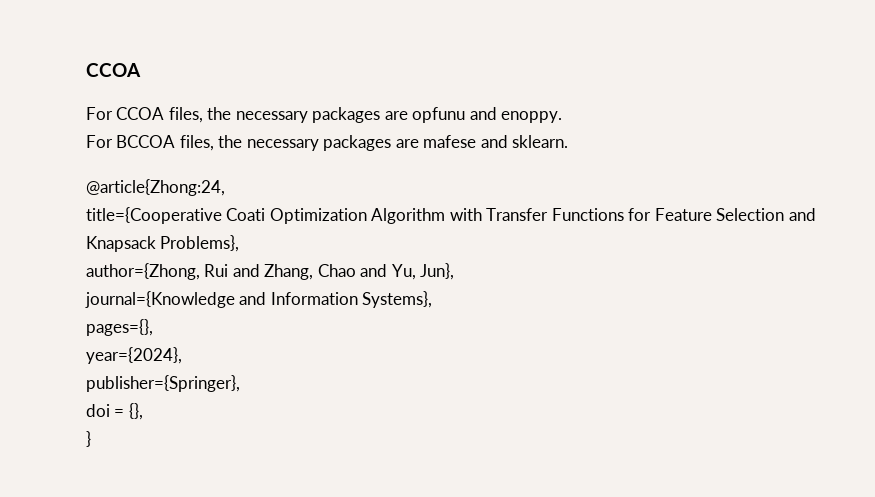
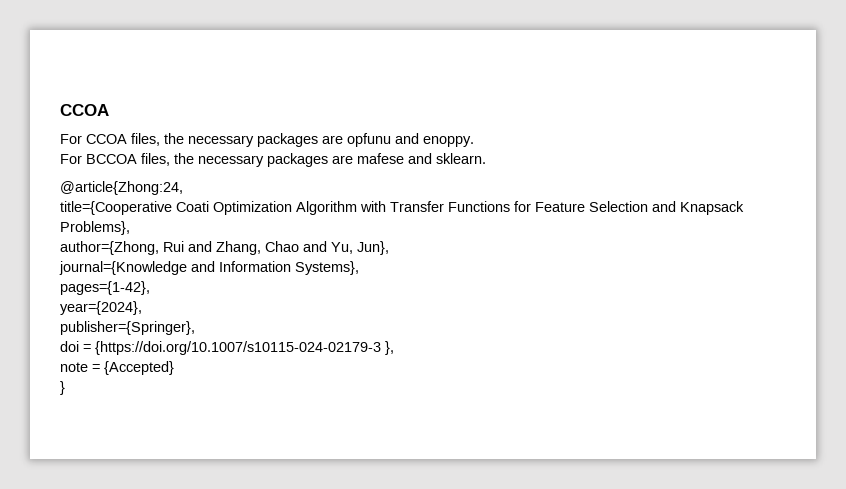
- pages={},
+ pages={1-42},
- doi = {},
+ doi = {https://doi.org/10.1007/s10115-024-02179-3 },
+ note = {Accepted}

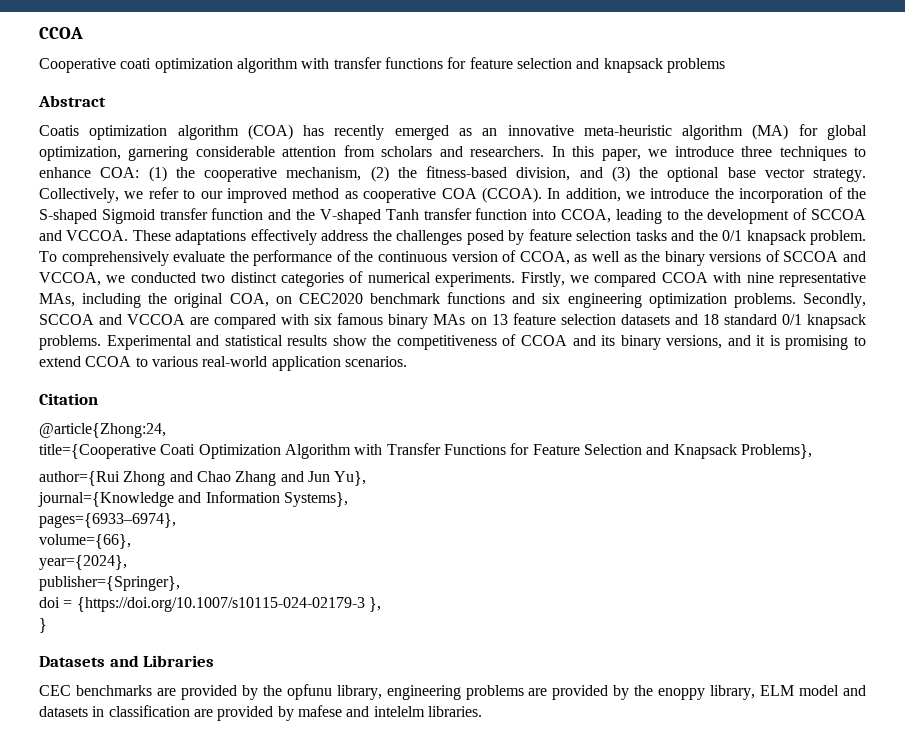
- For CCOA files, the necessary packages are opfunu and enoppy.
- For BCCOA files, the necessary packages are mafese and sklearn.
+ Cooperative coati optimization algorithm with transfer functions for feature selection and knapsack problems
+ Abstract
+ Coatis optimization algorithm (COA) has recently emerged as an innovative meta-heuristic algorithm (MA) for global optimization, garnering considerable attention from scholars and researchers. In this paper, we introduce three techniques to enhance COA: (1) the cooperative mechanism, (2) the fitness-based division, and (3) the optional base vector strategy. Collectively, we refer to our improved method as cooperative COA (CCOA). In addition, we introduce the incorporation of the S-shaped Sigmoid transfer function and the V-shaped Tanh transfer function into CCOA, leading to the development of SCCOA and VCCOA. These adaptations effectively address the challenges posed by feature selection tasks and the 0/1 knapsack problem. To comprehensively evaluate the performance of the continuous version of CCOA, as well as the binary versions of SCCOA and VCCOA, we conducted two distinct categories of numerical experiments. Firstly, we compared CCOA with nine representative MAs, including the original COA, on CEC2020 benchmark functions and six engineering optimization problems. Secondly, SCCOA and VCCOA are compared with six famous binary MAs on 13 feature selection datasets and 18 standard 0/1 knapsack problems. Experimental and statistical results show the competitiveness of CCOA and its binary versions, and it is promising to extend CCOA to various real-world application scenarios.
+ Citation
- author={Zhong, Rui and Zhang, Chao and Yu, Jun},
+ author={Rui Zhong and Chao Zhang and Jun Yu},
- pages={1-42},
+ pages={6933–6974},
+ volume={66},
- note = {Accepted}
  }
+ Datasets and Libraries
+ CEC benchmarks are provided by the opfunu library, engineering problems are provided by the enoppy library, ELM model and datasets in classification are provided by mafese and intelelm libraries.

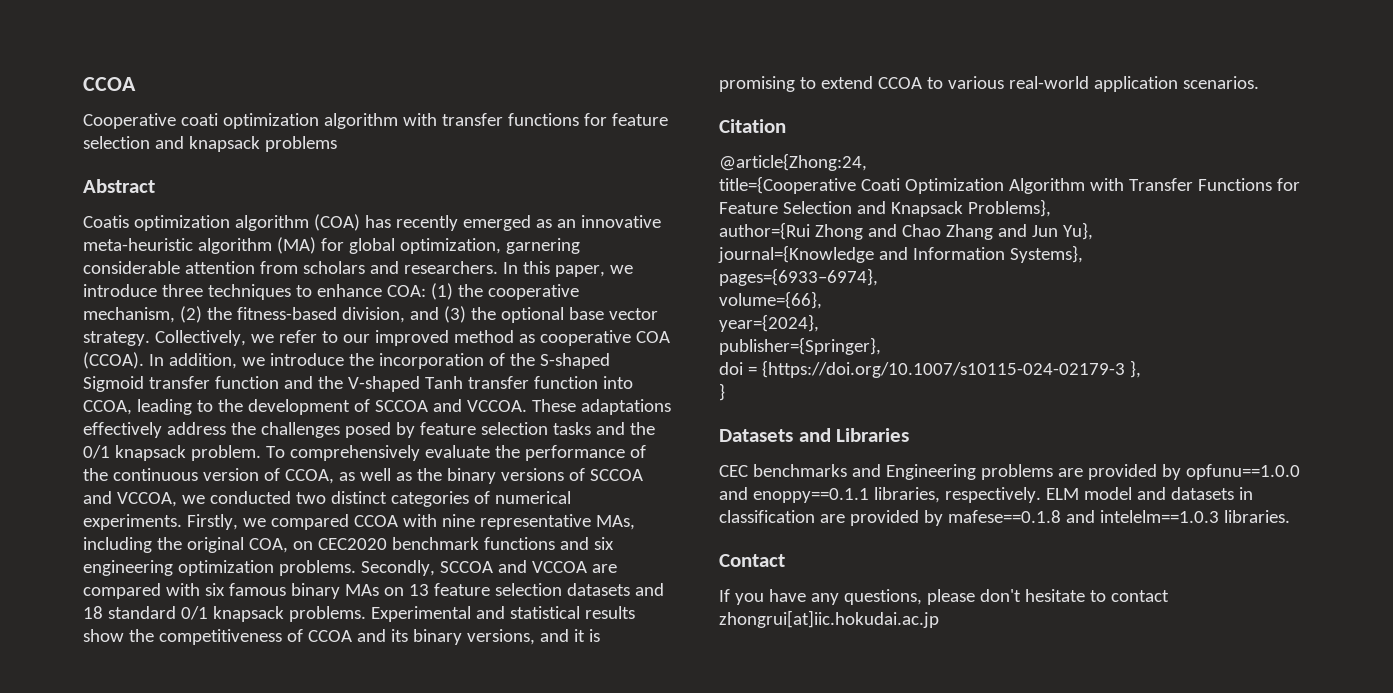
- CEC benchmarks are provided by the opfunu library, engineering problems are provided by the enoppy library, ELM model and datasets in classification are provided by mafese and intelelm libraries.
+ CEC benchmarks and Engineering problems are provided by opfunu==1.0.0 and enoppy==0.1.1 libraries, respectively. ELM model and datasets in classification are provided by mafese==0.1.8 and intelelm==1.0.3 libraries.
+ Contact
+ If you have any questions, please don't hesitate to contact zhongrui[at]iic.hokudai.ac.jp

